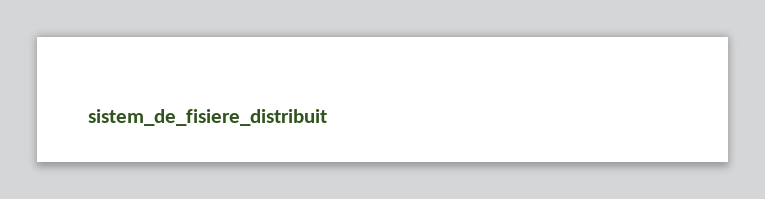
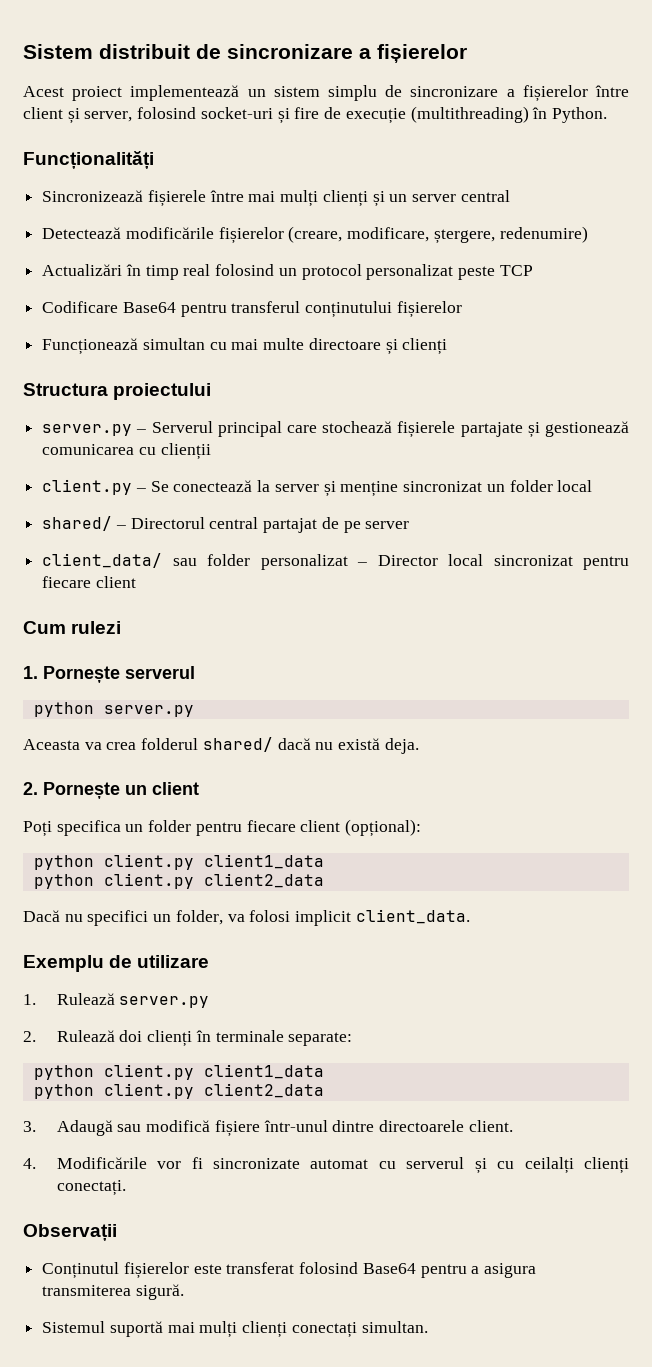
- sistem_de_fisiere_distribuit
+ Sistem distribuit de sincronizare a fișierelor
+ Acest proiect implementează un sistem simplu de sincronizare a fișierelor între client și server, folosind socket-uri și fire de execuție (multithreading) în Python.
+ Funcționalități
+ Sincronizează fișierele între mai mulți clienți și un server central
+ Detectează modificările fișierelor (creare, modificare, ștergere, redenumire)
+ Actualizări în timp real folosind un protocol personalizat peste TCP
+ Codificare Base64 pentru transferul conținutului fișierelor
+ Funcționează simultan cu mai multe directoare și clienți
+ Structura proiectului
+ server.py – Serverul principal care stochează fișierele partajate și gestionează comunicarea cu clienții
+ client.py – Se conectează la server și menține sincronizat un folder local
+ shared/ – Directorul central partajat de pe server
+ client_data/ sau folder personalizat – Director local sincronizat pentru fiecare client
+ Cum rulezi
+ 1. Pornește serverul
+ python server.py
+ Aceasta va crea folderul shared/ dacă nu există deja.
+ 2. Pornește un client
+ Poți specifica un folder pentru fiecare client (opțional):
+ python client.py client1_data
+ python client.py client2_data
+ Dacă nu specifici un folder, va folosi implicit client_data.
+ Exemplu de utilizare
+ 1. Rulează server.py
+ 2. Rulează doi clienți în terminale separate:
+ python client.py client1_data
+ python client.py client2_data
+ 3. Adaugă sau modifică fișiere într-unul dintre directoarele client.
+ 4. Modificările vor fi sincronizate automat cu serverul și cu ceilalți clienți conectați.
+ Observații
+ Conținutul fișierelor este transferat folosind Base64 pentru a asigura transmiterea sigură.
+ Sistemul suportă mai mulți clienți conectați simultan.

